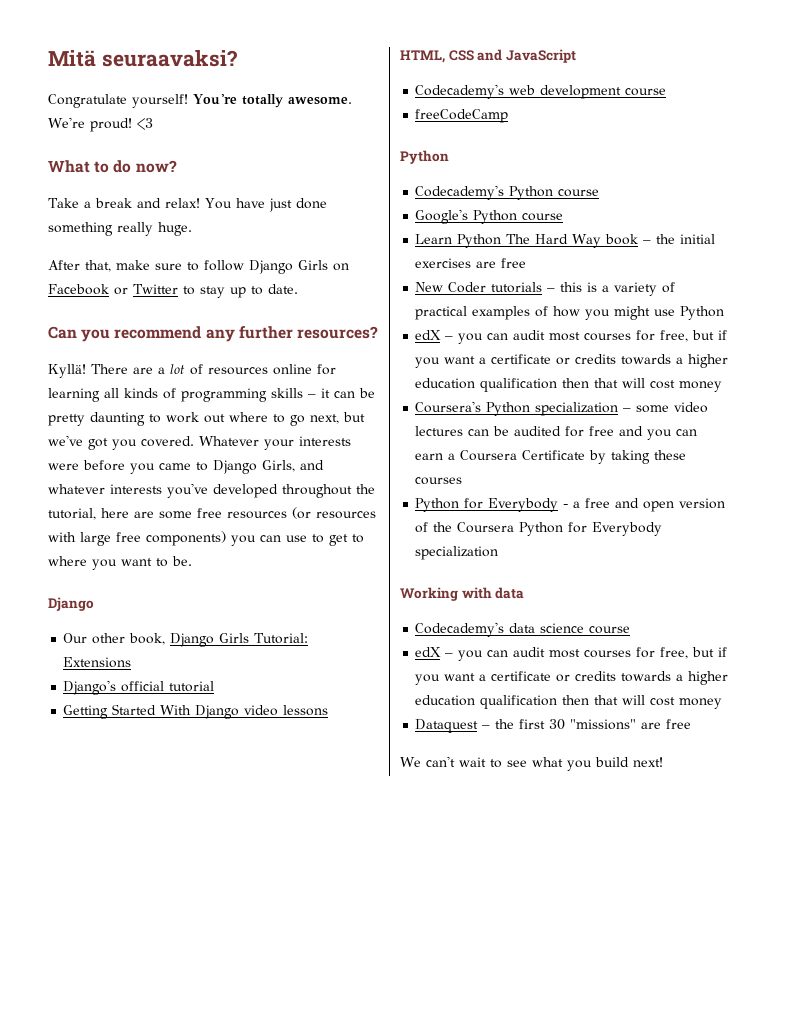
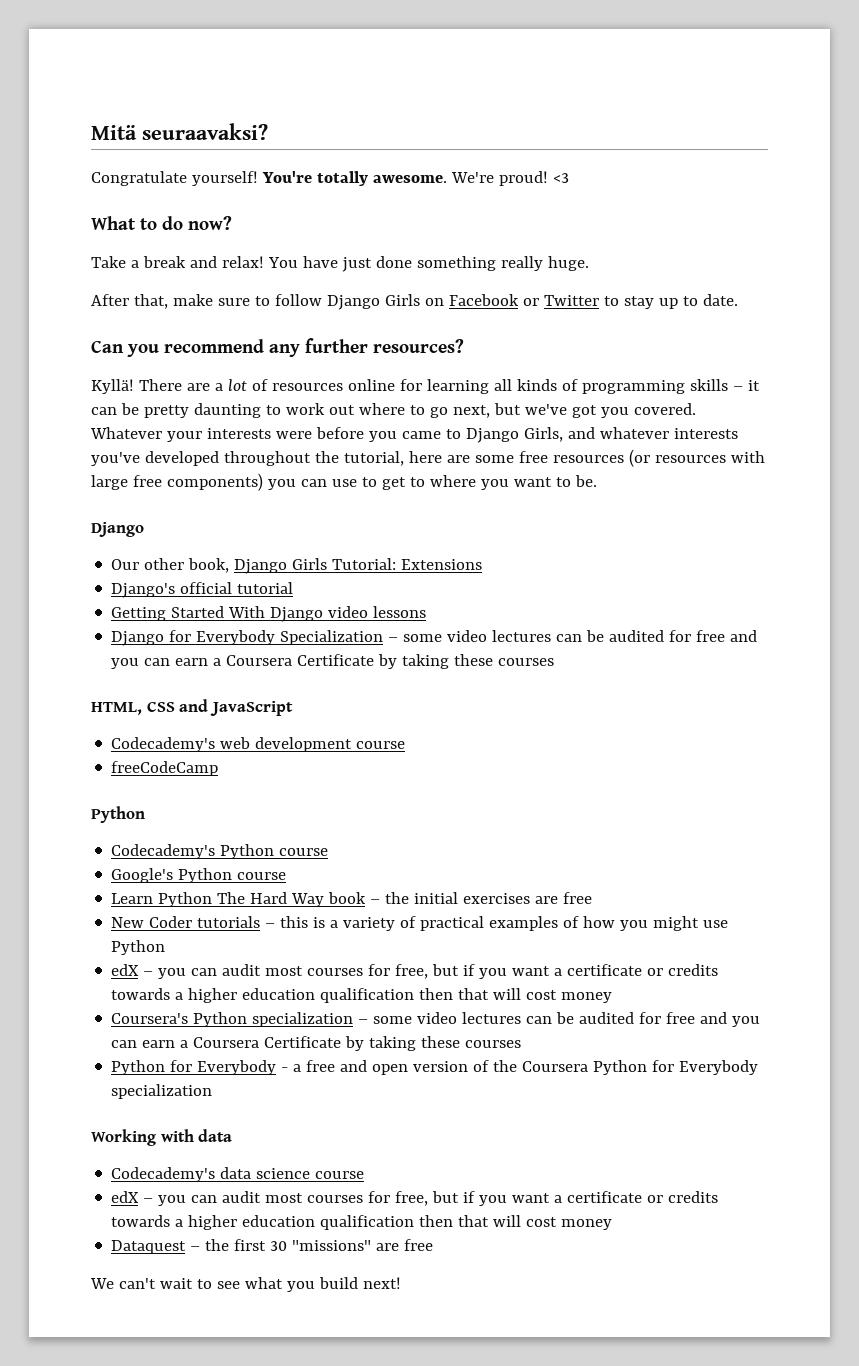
+ Django for Everybody Specialization – some video lectures can be audited for free and you can earn a Coursera Certificate by taking these courses

